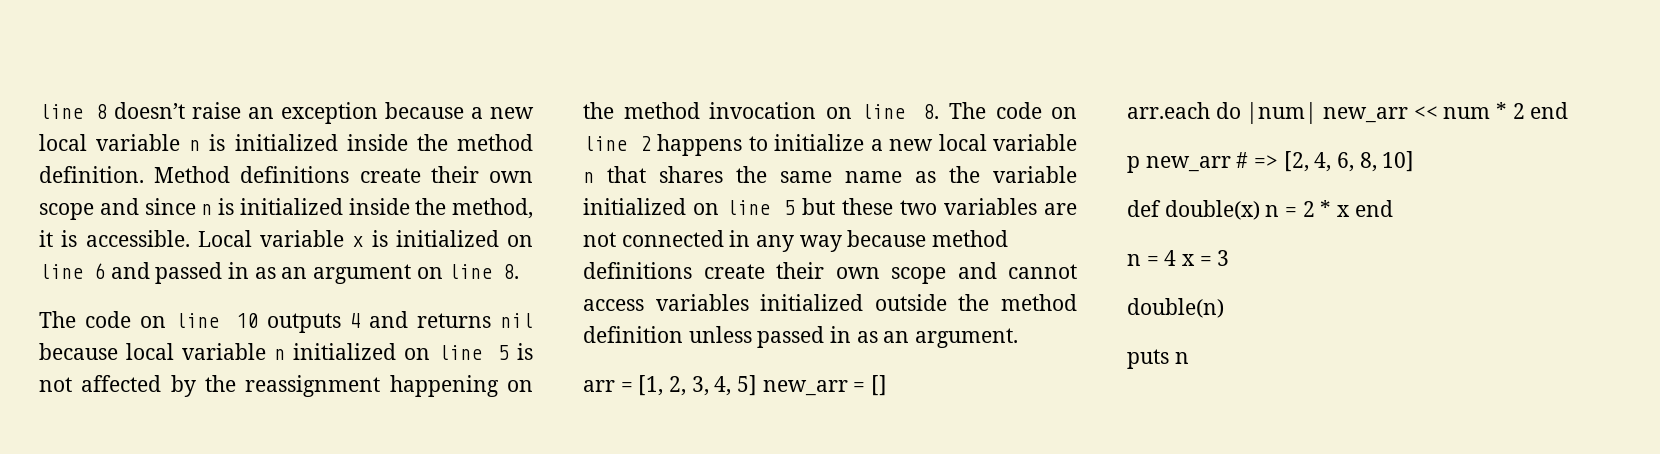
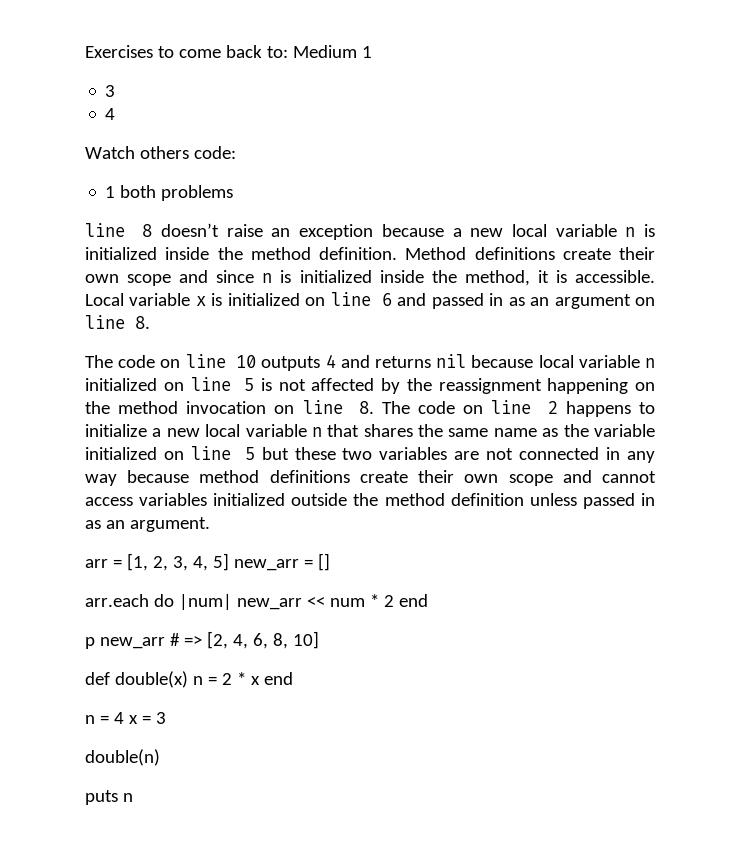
+ Exercises to come back to: Medium 1
+ 3
+ 4
+ Watch others code:
+ 1 both problems

